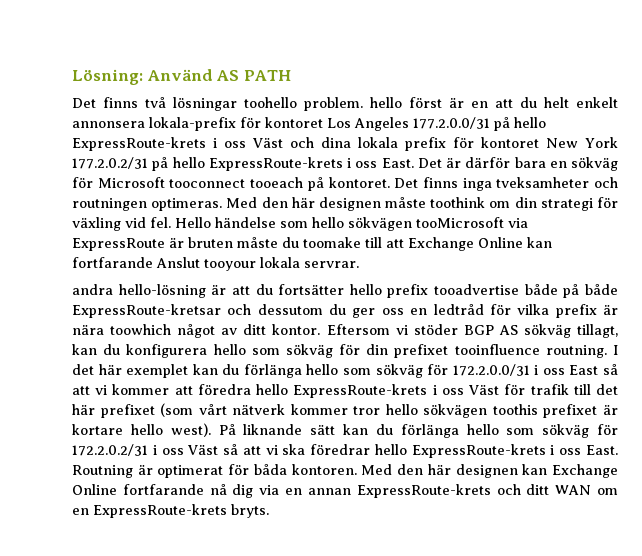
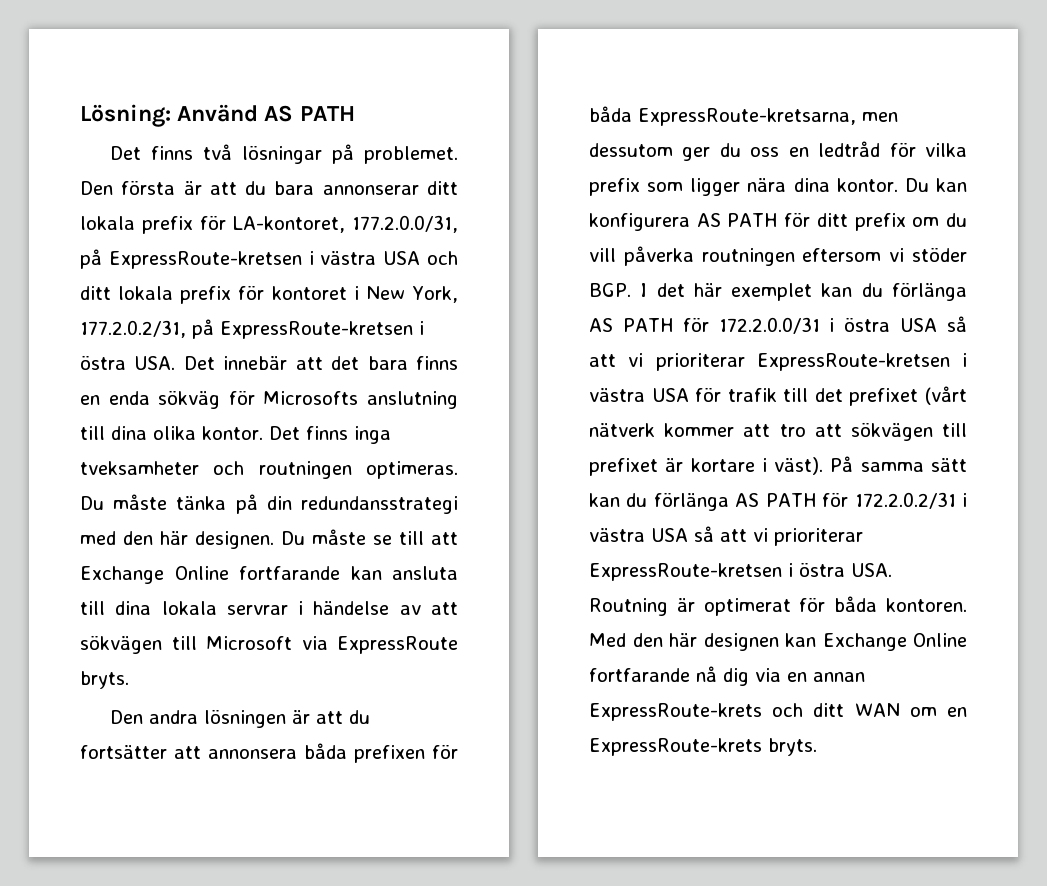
- Det finns två lösningar toohello problem. hello först är en att du helt enkelt annonsera lokala-prefix för kontoret Los Angeles 177.2.0.0/31 på hello ExpressRoute-krets i oss Väst och dina lokala prefix för kontoret New York 177.2.0.2/31 på hello ExpressRoute-krets i oss East. Det är därför bara en sökväg för Microsoft tooconnect tooeach på kontoret.
+ Det finns två lösningar på problemet. Den första är att du bara annonserar ditt lokala prefix för LA-kontoret, 177.2.0.0/31, på ExpressRoute-kretsen i västra USA och ditt lokala prefix för kontoret i New York, 177.2.0.2/31, på ExpressRoute-kretsen i östra USA. Det innebär att det bara finns en enda sökväg för Microsofts anslutning till dina olika kontor.
- Med den här designen måste toothink om din strategi för växling vid fel. Hello händelse som hello sökvägen tooMicrosoft via ExpressRoute är bruten måste du toomake till att Exchange Online kan fortfarande Anslut tooyour lokala servrar.
- andra hello-lösning är att du fortsätter hello prefix tooadvertise både på både ExpressRoute-kretsar och dessutom du ger oss en ledtråd för vilka prefix är nära toowhich något av ditt kontor. Eftersom vi stöder BGP AS sökväg tillagt, kan du konfigurera hello som sökväg för din prefixet tooinfluence routning. I det här exemplet kan du förlänga hello som sökväg för 172.2.0.0/31 i oss East så att vi kommer att föredra hello ExpressRoute-krets i oss Väst för trafik till det här prefixet (som vårt nätverk kommer tror hello sökvägen toothis prefixet är kortare hello west). På liknande sätt kan du förlänga hello som sökväg för 172.2.0.2/31 i oss Väst så att vi ska föredrar hello ExpressRoute-krets i oss East. Routning är optimerat för båda kontoren.
+ Du måste tänka på din redundansstrategi med den här designen. Du måste se till att Exchange Online fortfarande kan ansluta till dina lokala servrar i händelse av att sökvägen till Microsoft via ExpressRoute bryts.
+ Den andra lösningen är att du fortsätter att annonsera båda prefixen för båda ExpressRoute-kretsarna, men dessutom ger du oss en ledtråd för vilka prefix som ligger nära dina kontor. Du kan konfigurera AS PATH för ditt prefix om du vill påverka routningen eftersom vi stöder BGP. I det här exemplet kan du förlänga AS PATH för 172.2.0.0/31 i östra USA så att vi prioriterar ExpressRoute-kretsen i västra USA för trafik till det prefixet (vårt nätverk kommer att tro att sökvägen till prefixet är kortare i väst). På samma sätt kan du förlänga AS PATH för 172.2.0.2/31 i västra USA så att vi prioriterar ExpressRoute-kretsen i östra USA. Routning är optimerat för båda kontoren.

